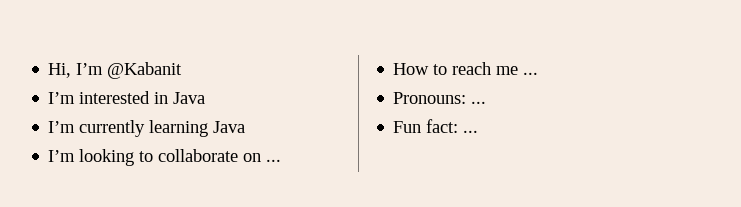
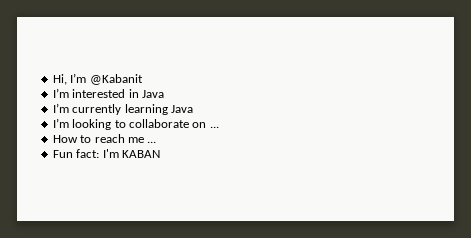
- Pronouns: ...
- Fun fact: ...
+ Fun fact: I'm KABAN

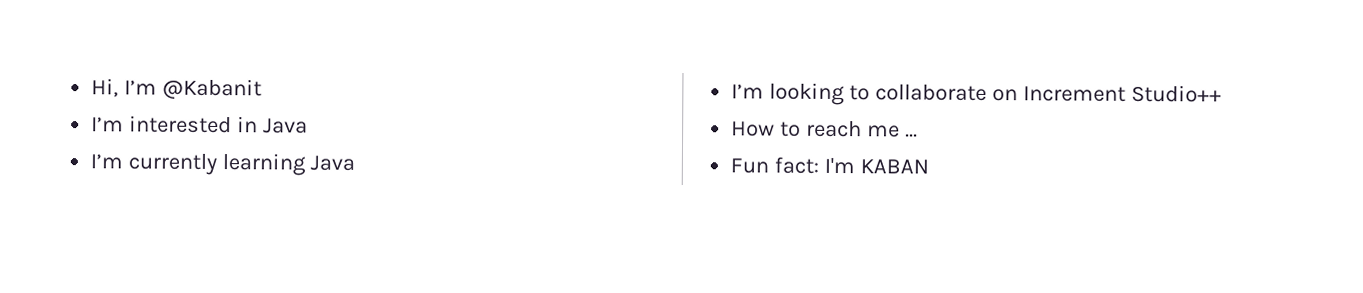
- I’m looking to collaborate on ...
+ I’m looking to collaborate on Increment Studio++

